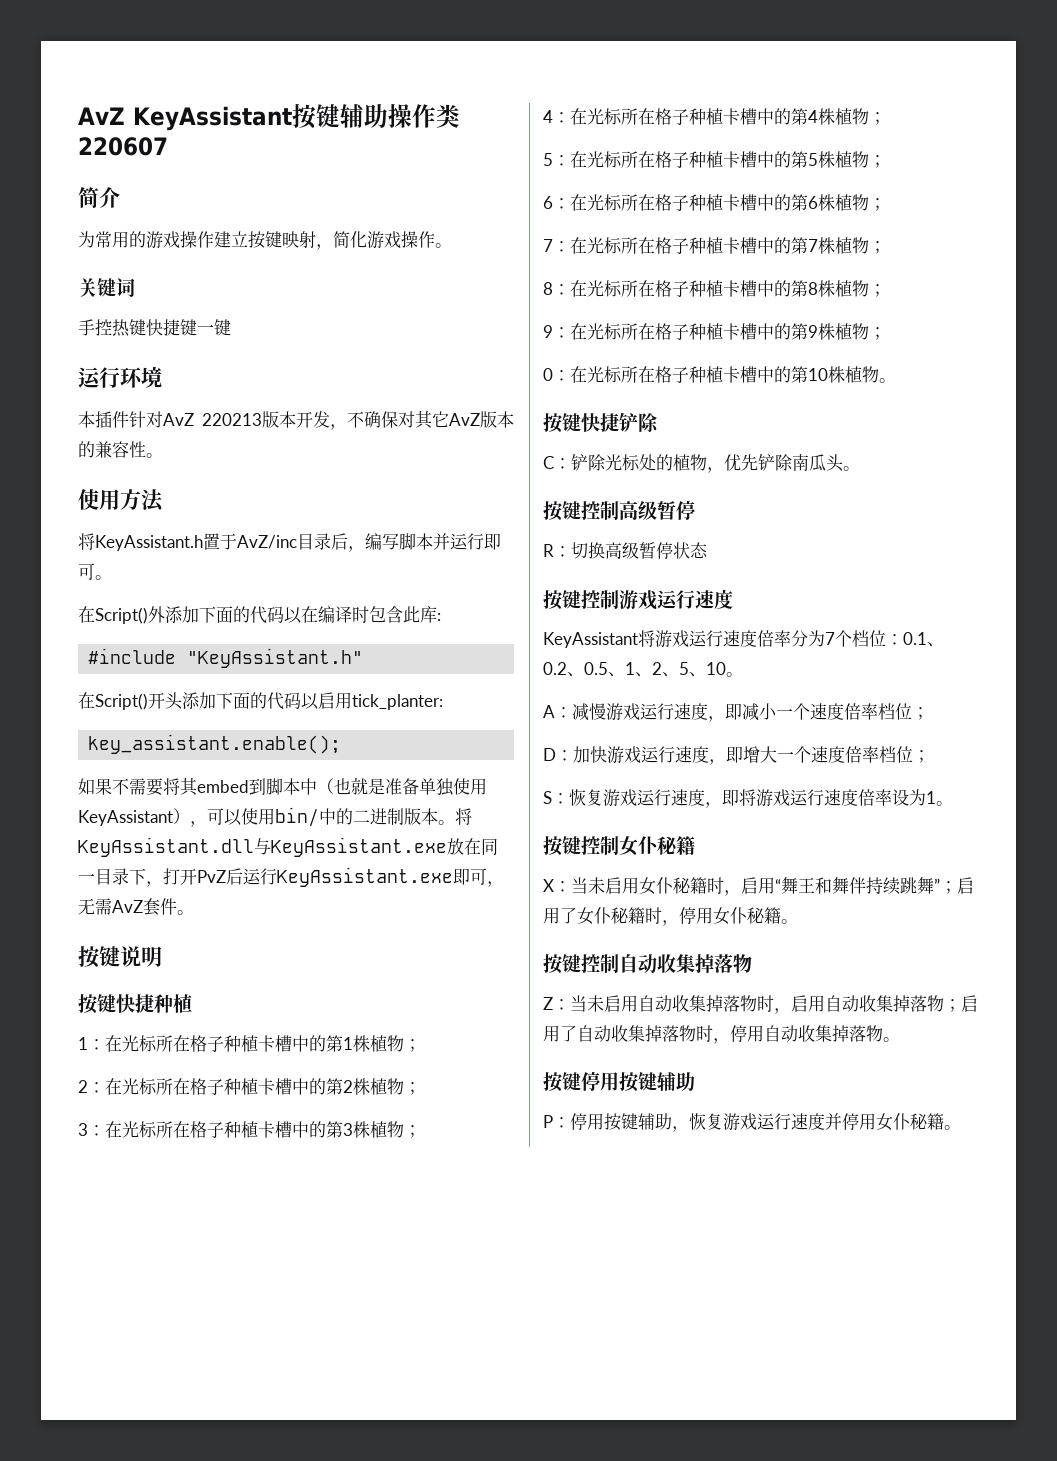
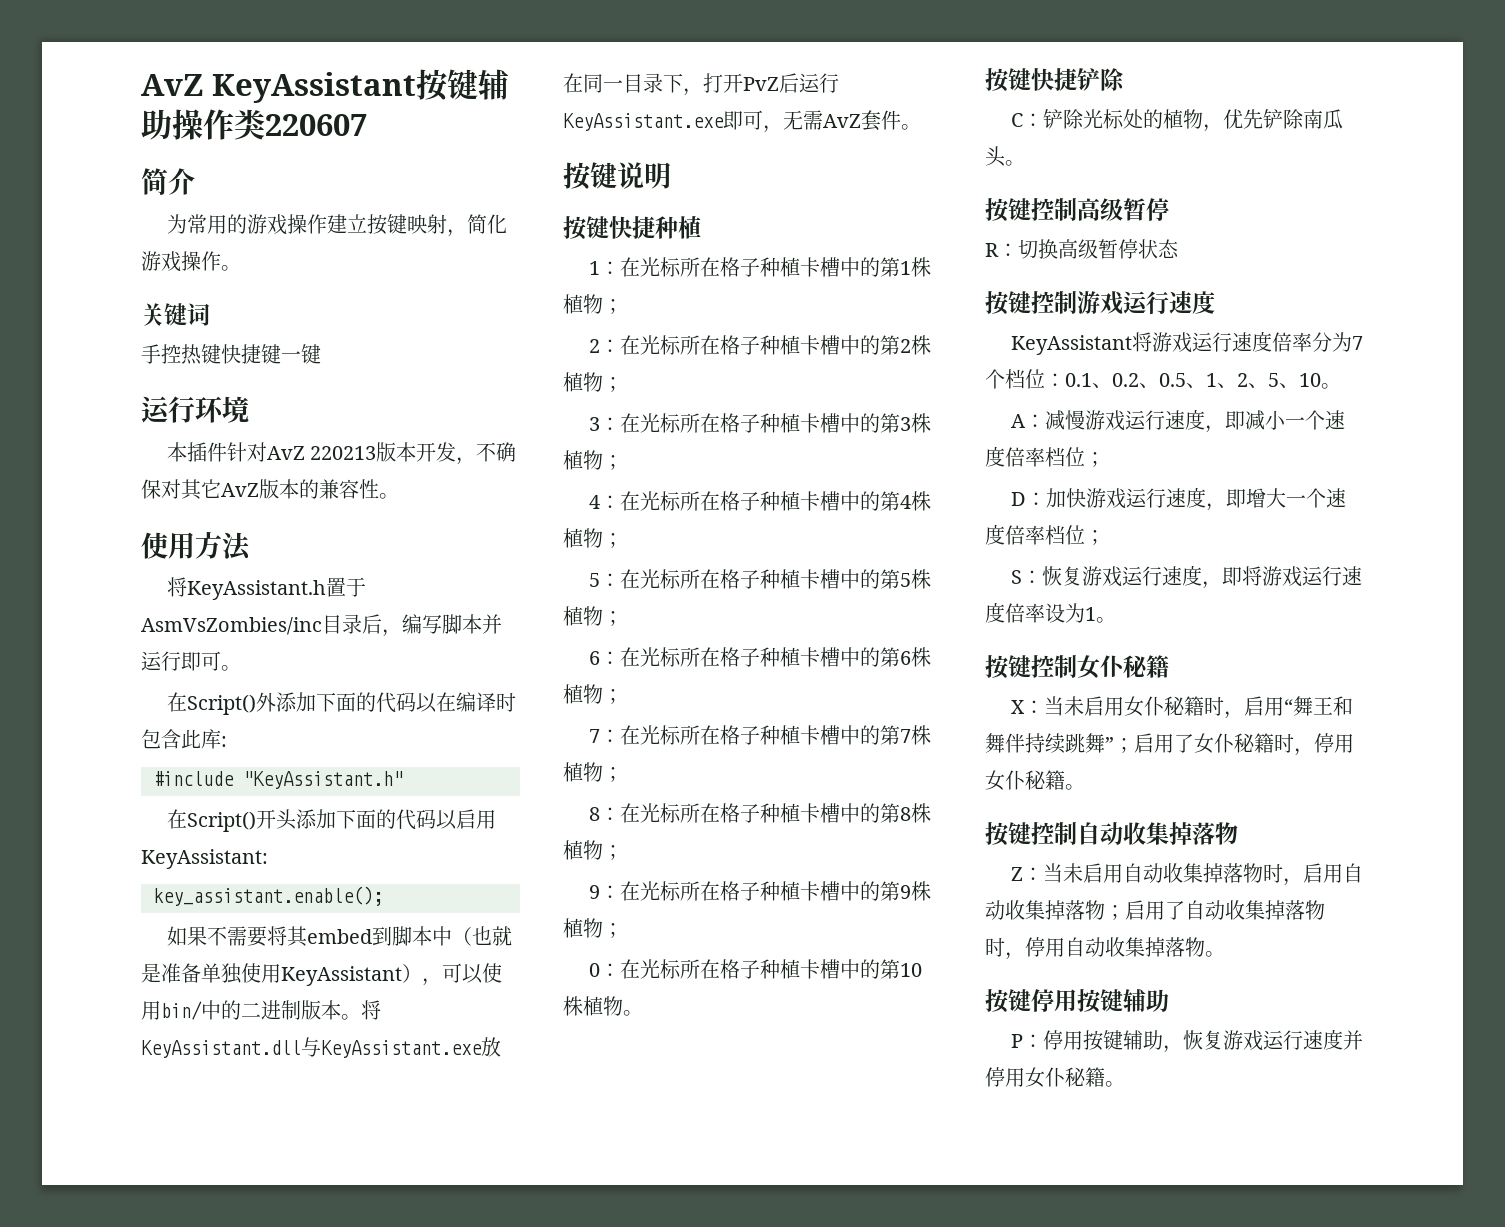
- 将KeyAssistant.h置于AvZ/inc目录后，编写脚本并运行即可。
+ 将KeyAssistant.h置于AsmVsZombies/inc目录后，编写脚本并运行即可。
- 在Script()开头添加下面的代码以启用tick_planter:
+ 在Script()开头添加下面的代码以启用KeyAssistant:

